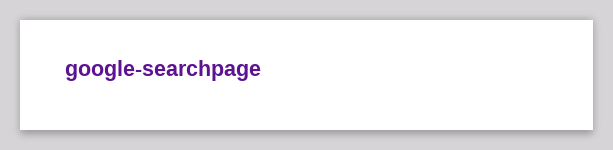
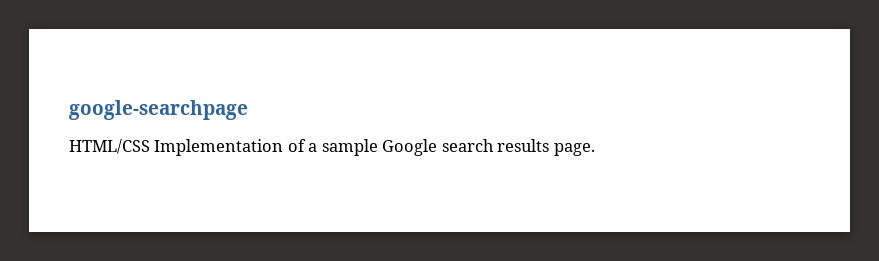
+ HTML/CSS Implementation of a sample Google search results page.

